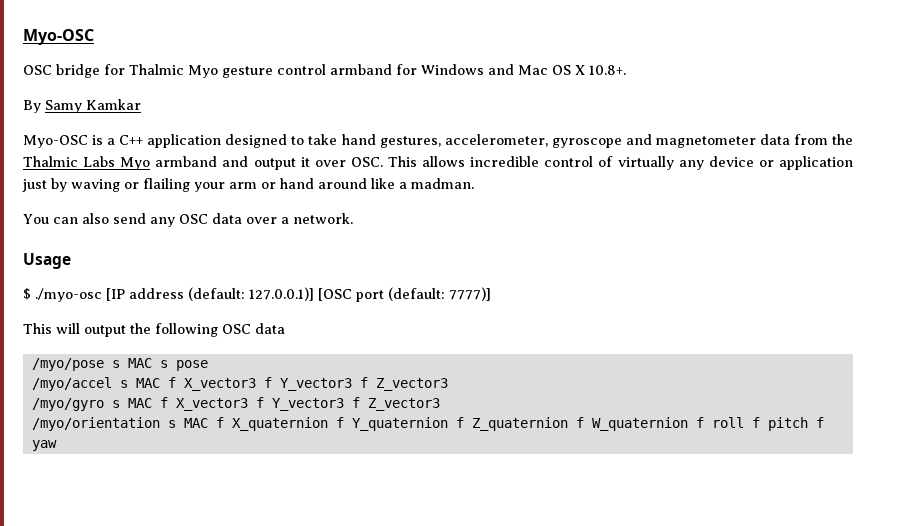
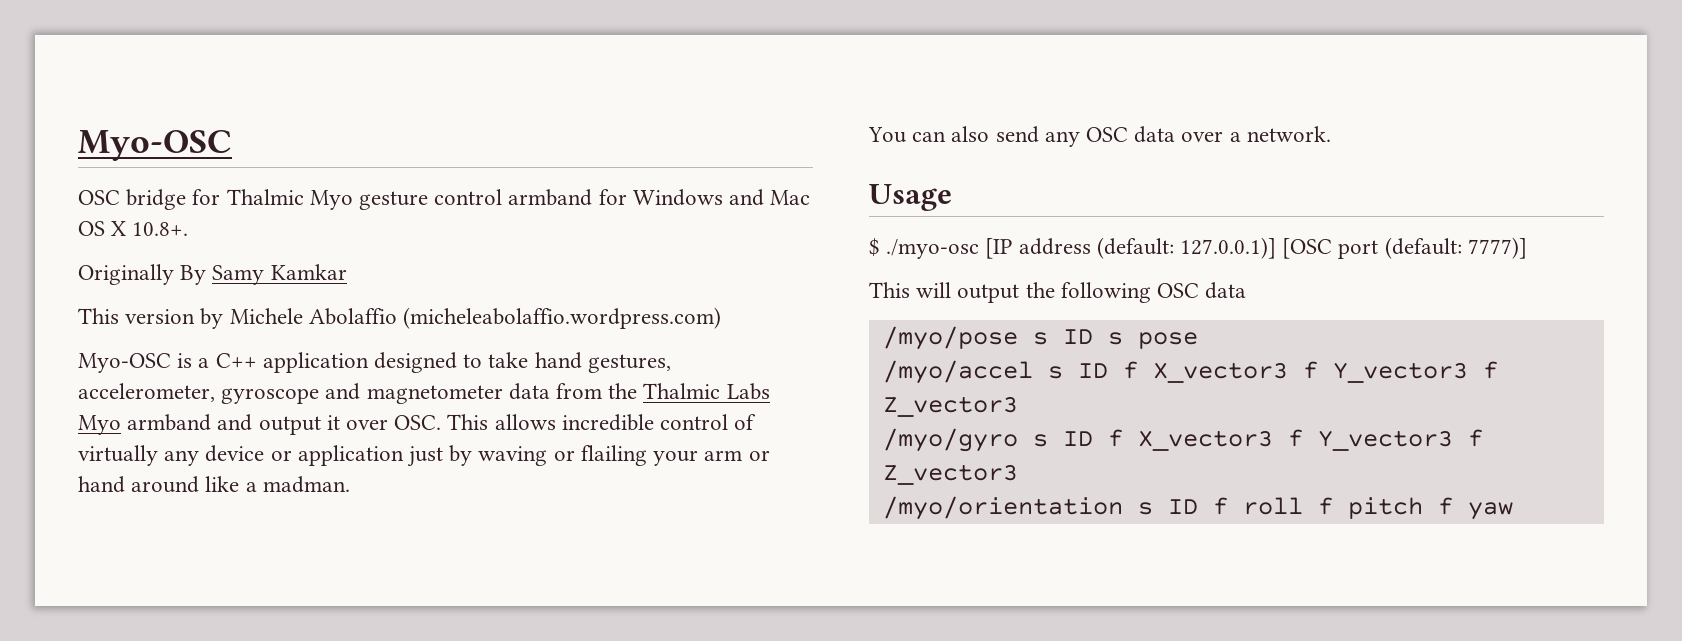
- By Samy Kamkar
+ Originally By Samy Kamkar
+ This version by Michele Abolaffio (micheleabolaffio.wordpress.com)
- /myo/pose s MAC s pose
+ /myo/pose s ID s pose
- /myo/accel s MAC f X_vector3 f Y_vector3 f Z_vector3
+ /myo/accel s ID f X_vector3 f Y_vector3 f Z_vector3
- /myo/gyro s MAC f X_vector3 f Y_vector3 f Z_vector3
+ /myo/gyro s ID f X_vector3 f Y_vector3 f Z_vector3
- /myo/orientation s MAC f X_quaternion f Y_quaternion f Z_quaternion f W_quaternion f roll f pitch f yaw
+ /myo/orientation s ID f roll f pitch f yaw

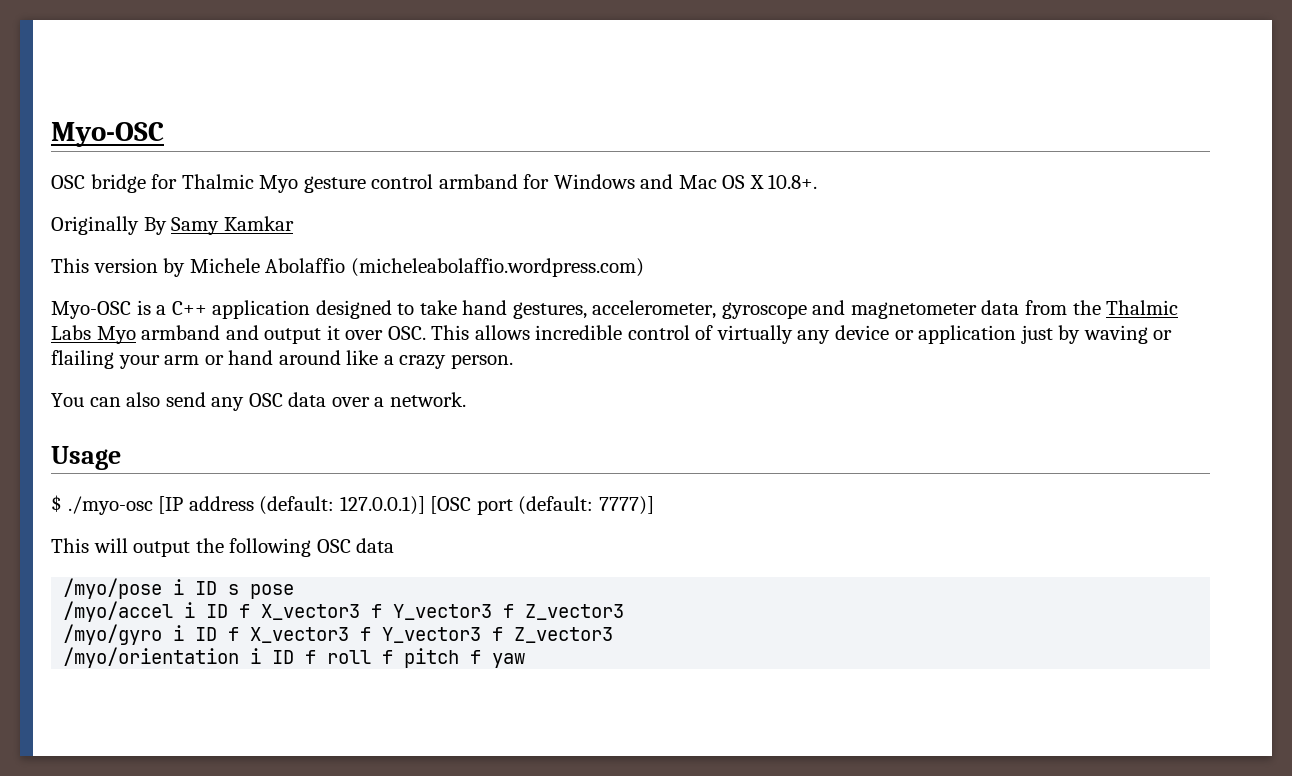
- Myo-OSC is a C++ application designed to take hand gestures, accelerometer, gyroscope and magnetometer data from the Thalmic Labs Myo armband and output it over OSC. This allows incredible control of virtually any device or application just by waving or flailing your arm or hand around like a madman.
+ Myo-OSC is a C++ application designed to take hand gestures, accelerometer, gyroscope and magnetometer data from the Thalmic Labs Myo armband and output it over OSC. This allows incredible control of virtually any device or application just by waving or flailing your arm or hand around like a crazy person.
- /myo/pose s ID s pose
+ /myo/pose i ID s pose
- /myo/accel s ID f X_vector3 f Y_vector3 f Z_vector3
+ /myo/accel i ID f X_vector3 f Y_vector3 f Z_vector3
- /myo/gyro s ID f X_vector3 f Y_vector3 f Z_vector3
+ /myo/gyro i ID f X_vector3 f Y_vector3 f Z_vector3
- /myo/orientation s ID f roll f pitch f yaw
+ /myo/orientation i ID f roll f pitch f yaw

